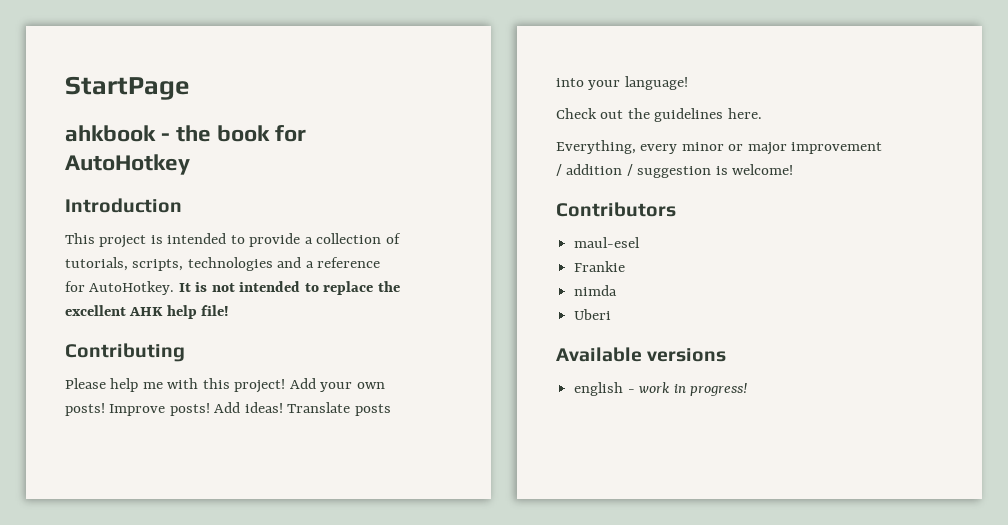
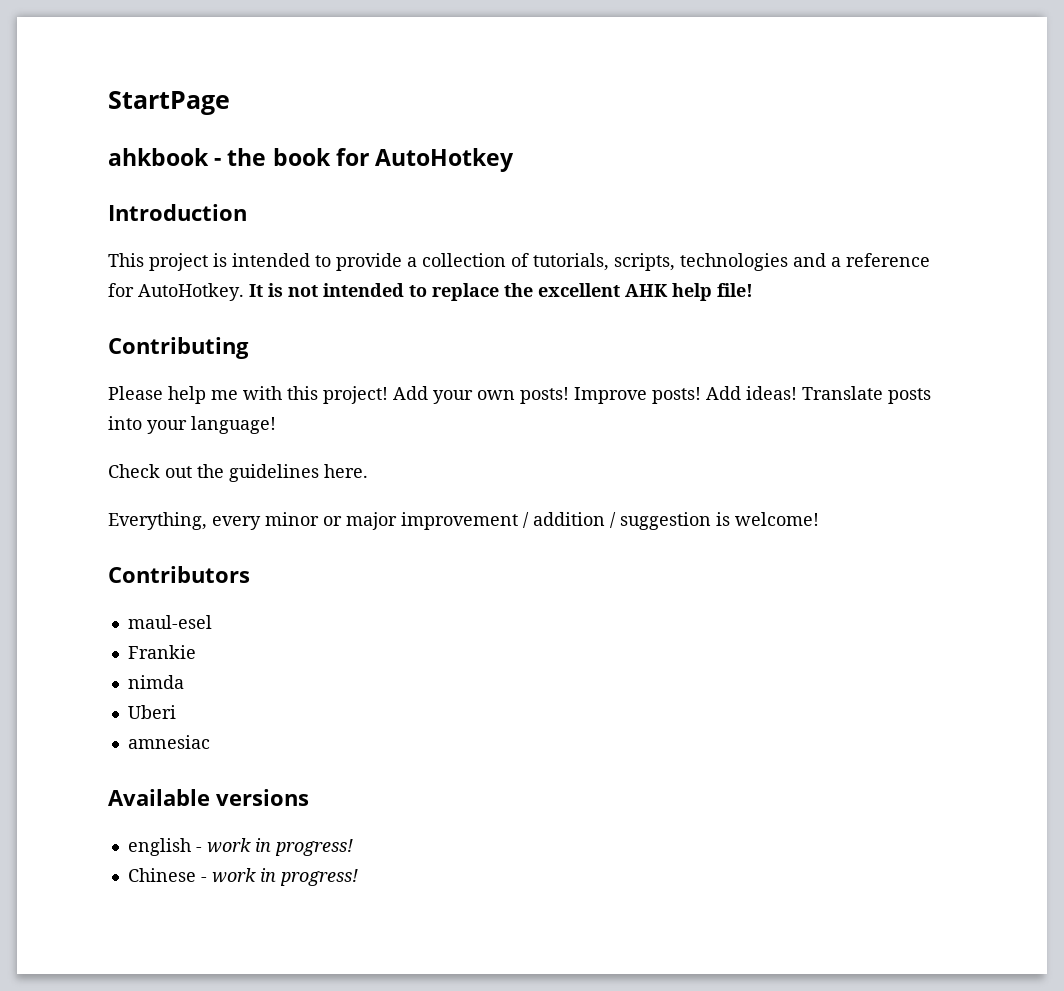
+ amnesiac
+ Chinese - work in progress!

